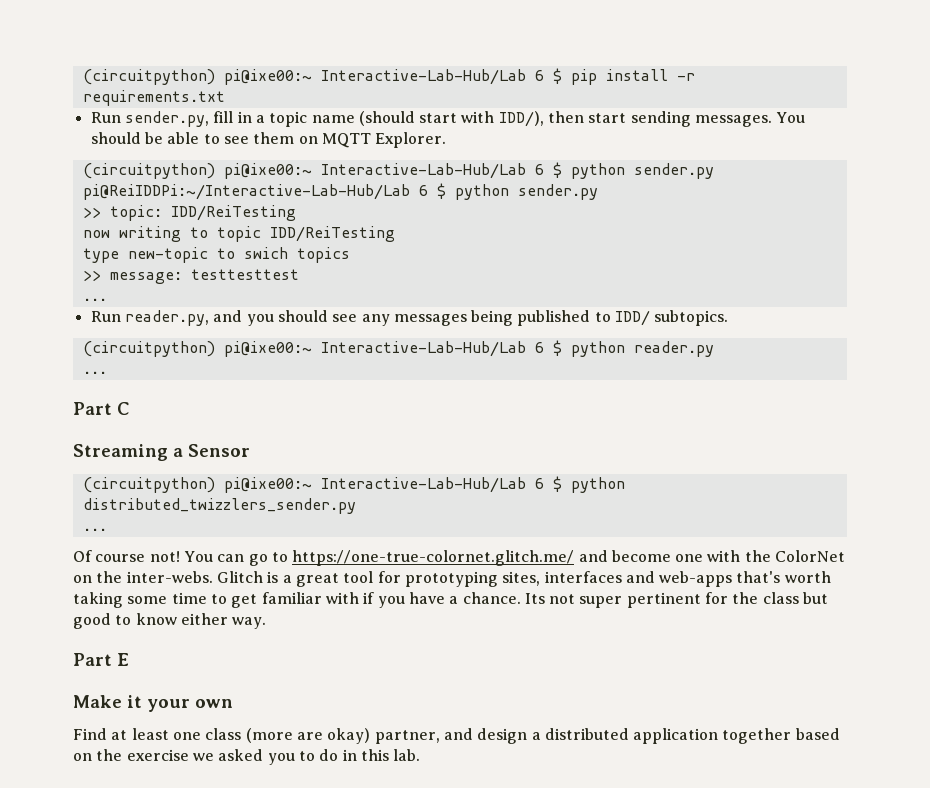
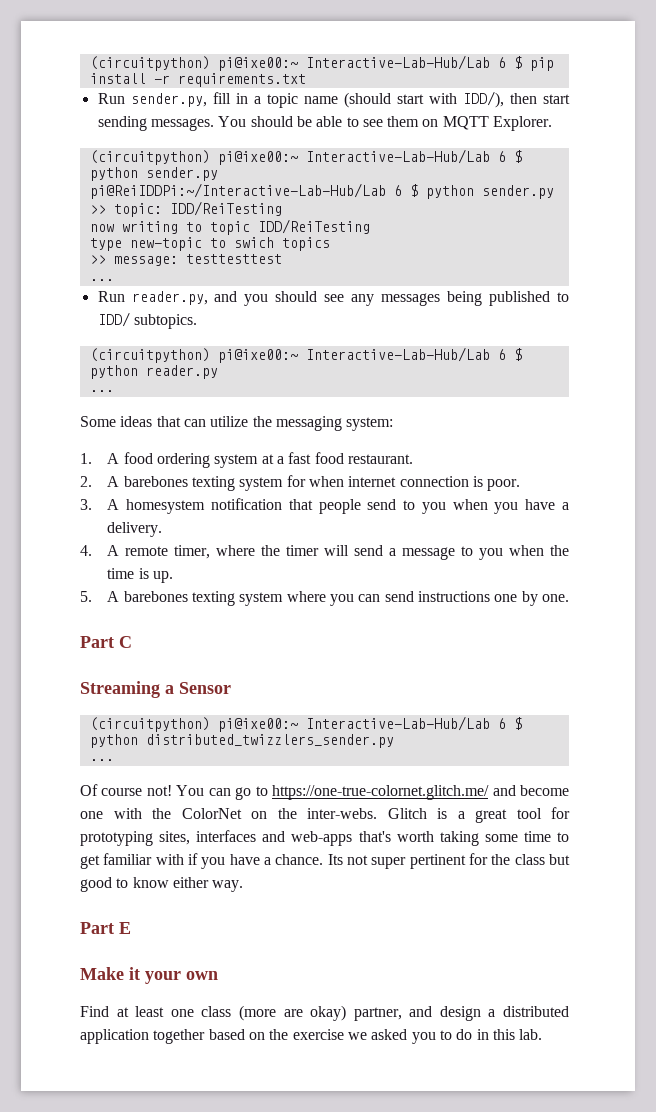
+ Some ideas that can utilize the messaging system:
+ 1. A food ordering system at a fast food restaurant.
+ 2. A barebones texting system for when internet connection is poor.
+ 3. A homesystem notification that people send to you when you have a delivery.
+ 4. A remote timer, where the timer will send a message to you when the time is up.
+ 5. A barebones texting system where you can send instructions one by one.

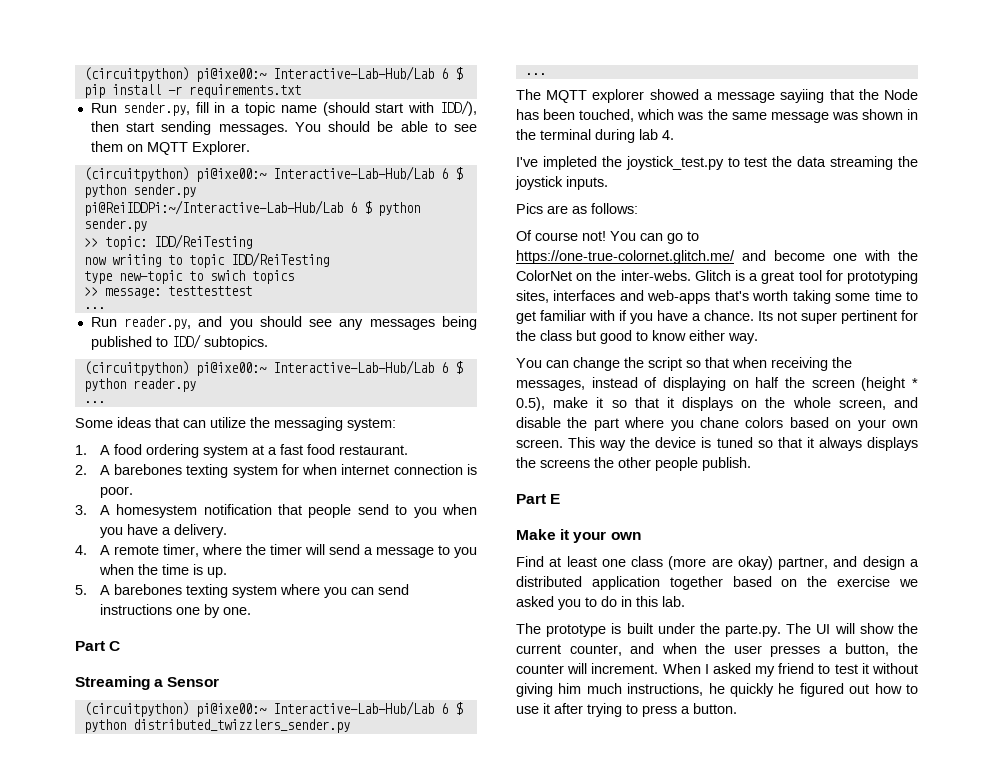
+ The MQTT explorer showed a message sayiing that the Node has been touched, which was the same message was shown in the terminal during lab 4.
+ I've impleted the joystick_test.py to test the data streaming the joystick inputs.
+ Pics are as follows:
+ You can change the script so that when receiving the messages, instead of displaying on half the screen (height * 0.5), make it so that it displays on the whole screen, and disable the part where you chane colors based on your own screen. This way the device is tuned so that it always displays the screens the other people publish.
+ The prototype is built under the parte.py. The UI will show the current counter, and when the user presses a button, the counter will increment. When I asked my friend to test it without giving him much instructions, he quickly he figured out how to use it after trying to press a button.

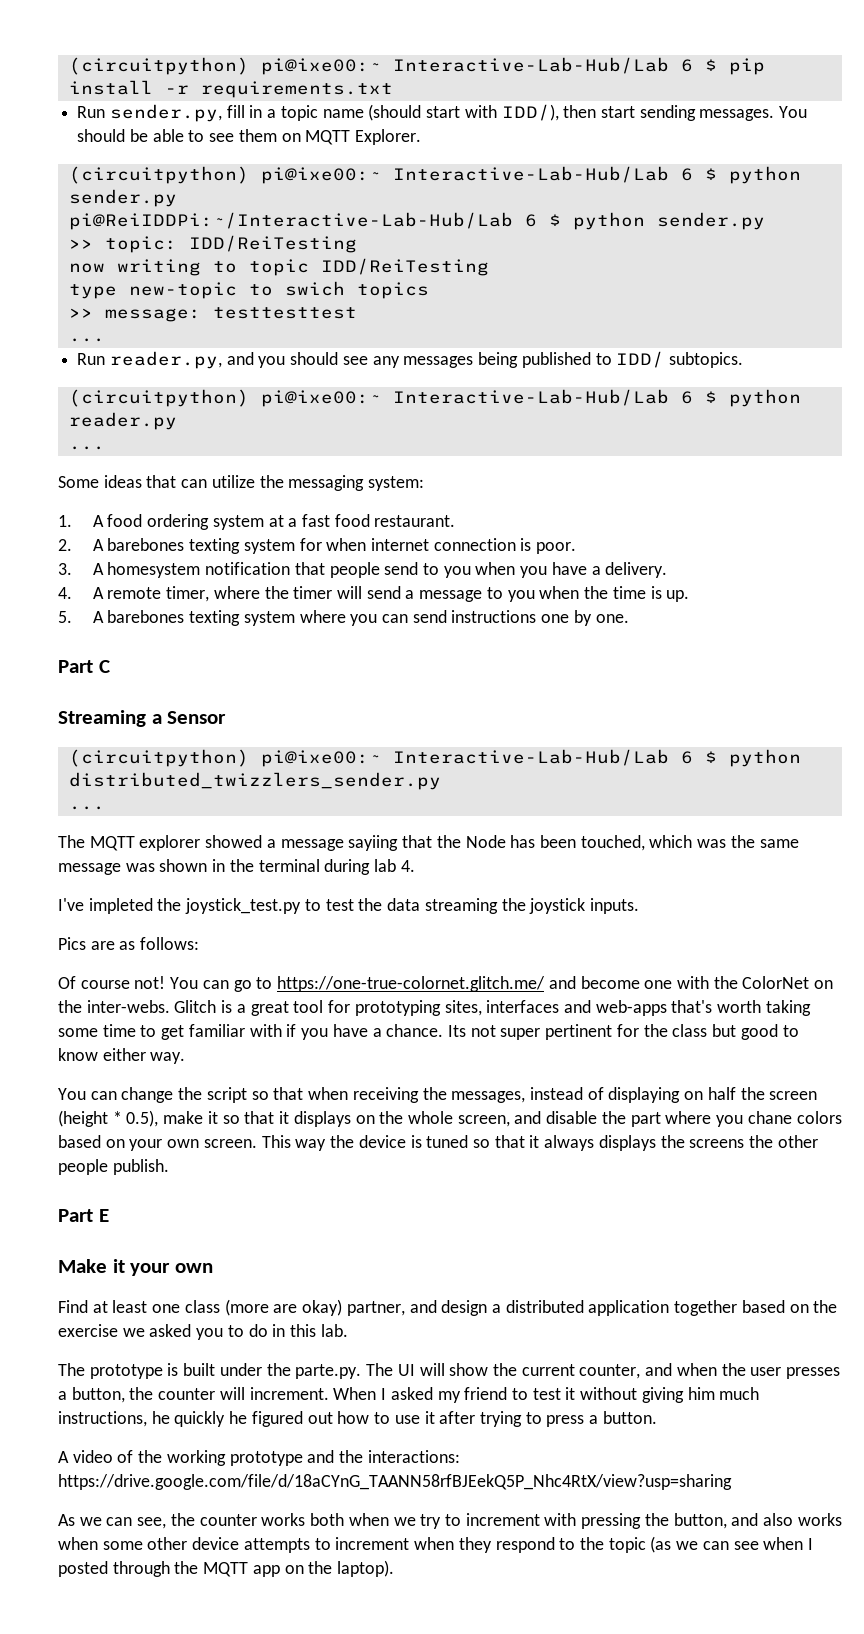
+ A video of the working prototype and the interactions: https://drive.google.com/file/d/18aCYnG_TAANN58rfBJEekQ5P_Nhc4RtX/view?usp=sharing
+ As we can see, the counter works both when we try to increment with pressing the button, and also works when some other device attempts to increment when they respond to the topic (as we can see when I posted through the MQTT app on the laptop).

